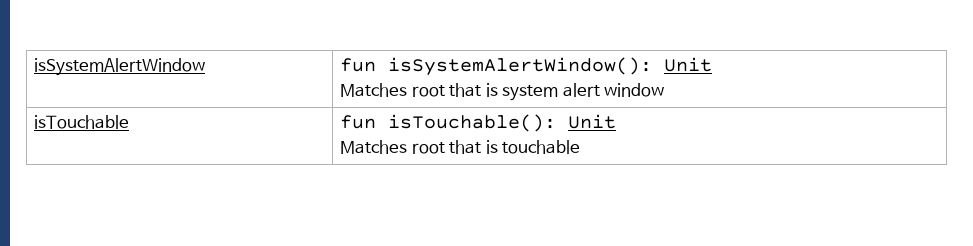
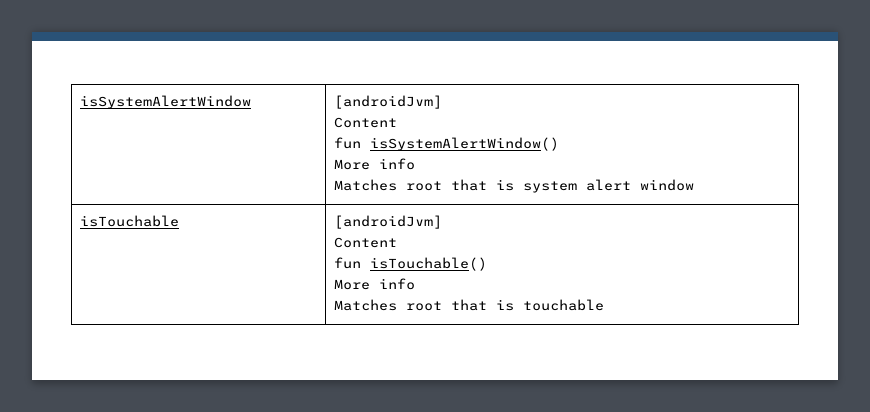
- isSystemAlertWindow | fun isSystemAlertWindow(): Unit
+ isSystemAlertWindow | [androidJvm]
+ Content
+ fun isSystemAlertWindow()
+ More info
- isTouchable | fun isTouchable(): Unit
+ isTouchable | [androidJvm]
+ Content
+ fun isTouchable()
+ More info

